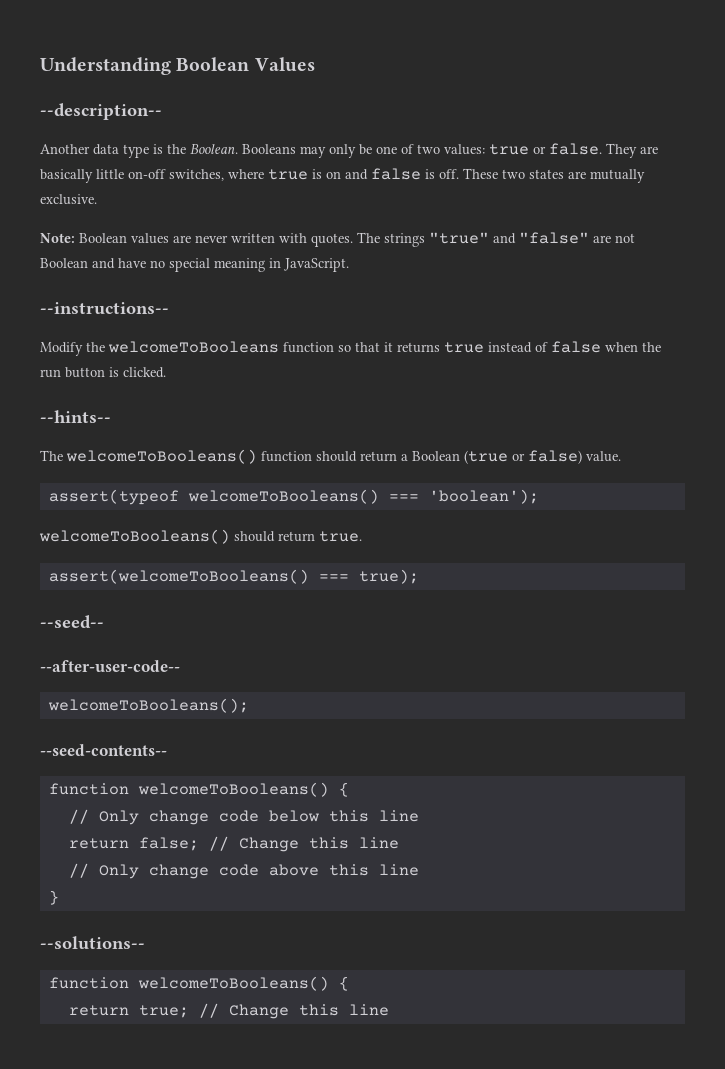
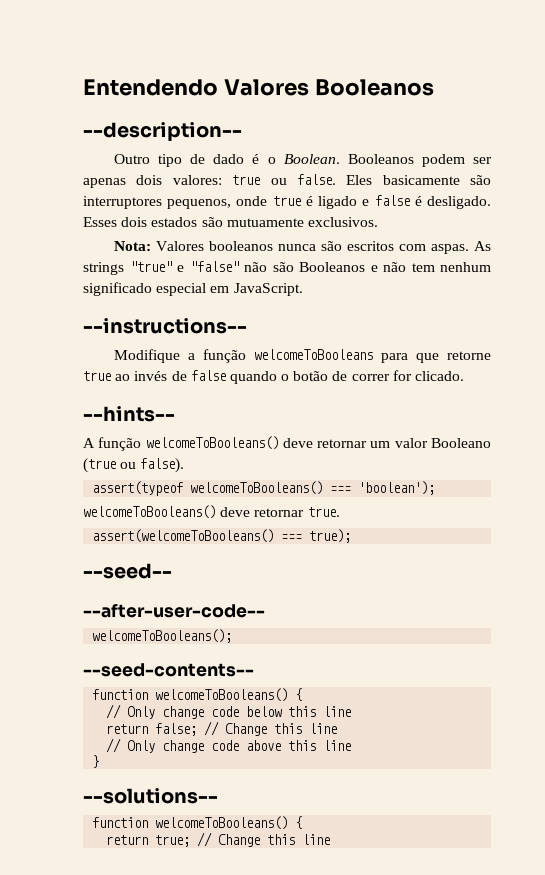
- Understanding Boolean Values
+ Entendendo Valores Booleanos
  --description--
- Another data type is the Boolean. Booleans may only be one of two values: true or false. They are basically little on-off switches, where true is on and false is off. These two states are mutually exclusive.
- Note: Boolean values are never written with quotes. The strings "true" and "false" are not Boolean and have no special meaning in JavaScript.
+ Outro tipo de dado é o Boolean. Booleanos podem ser apenas dois valores: true ou false. Eles basicamente são interruptores pequenos, onde true é ligado e false é desligado. Esses dois estados são mutuamente exclusivos.
+ Nota: Valores booleanos nunca são escritos com aspas. As strings "true" e "false" não são Booleanos e não tem nenhum significado especial em JavaScript.
  --instructions--
- Modify the welcomeToBooleans function so that it returns true instead of false when the run button is clicked.
+ Modifique a função welcomeToBooleans para que retorne true ao invés de false quando o botão de correr for clicado.
  --hints--
- The welcomeToBooleans() function should return a Boolean (true or false) value.
+ A função welcomeToBooleans() deve retornar um valor Booleano (true ou false).
- welcomeToBooleans() should return true.
+ welcomeToBooleans() deve retornar true.

